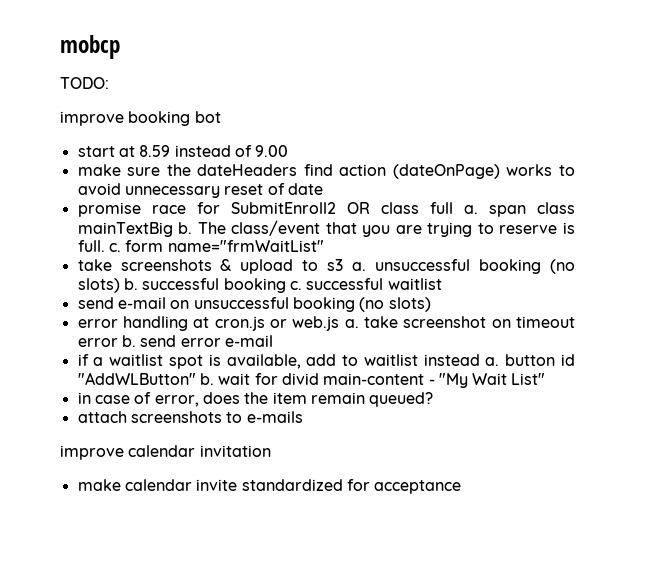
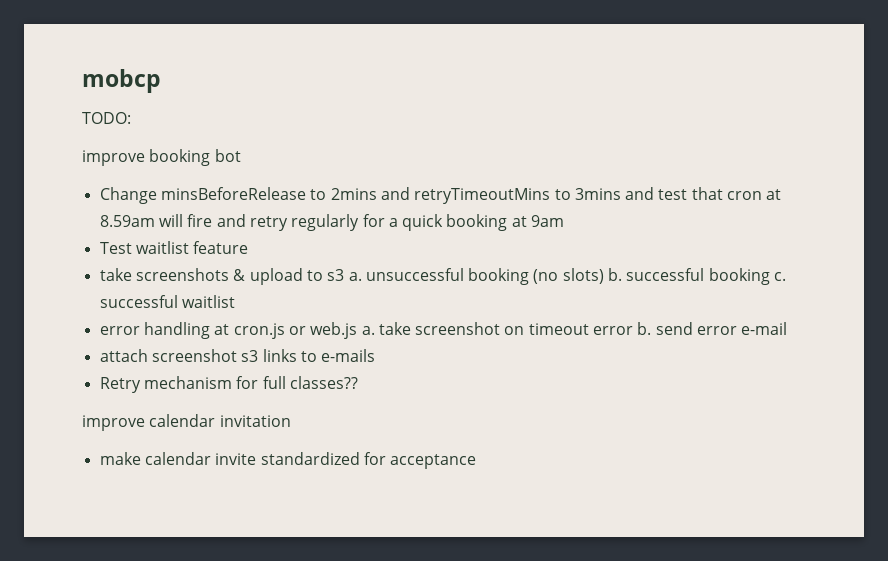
- start at 8.59 instead of 9.00
- make sure the dateHeaders find action (dateOnPage) works to avoid unnecessary reset of date
- promise race for SubmitEnroll2 OR class full a. span class mainTextBig b. The class/event that you are trying to reserve is full. c. form name="frmWaitList"
+ Change minsBeforeRelease to 2mins and retryTimeoutMins to 3mins and test that cron at 8.59am will fire and retry regularly for a quick booking at 9am
+ Test waitlist feature
- send e-mail on unsuccessful booking (no slots)
- if a waitlist spot is available, add to waitlist instead a. button id "AddWLButton" b. wait for divid main-content - "My Wait List"
- in case of error, does the item remain queued?
- attach screenshots to e-mails
+ attach screenshot s3 links to e-mails
+ Retry mechanism for full classes??

